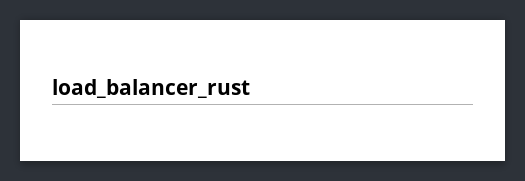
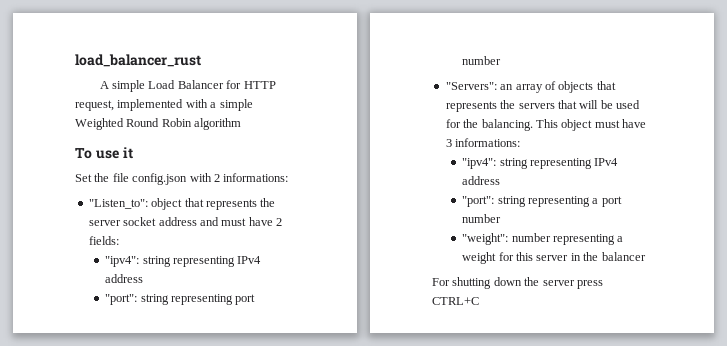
+ A simple Load Balancer for HTTP request, implemented with a simple Weighted Round Robin algorithm
+ To use it
+ Set the file config.json with 2 informations:
+ "Listen_to": object that represents the server socket address and must have 2 fields:
+ "ipv4": string representing IPv4 address
+ "port": string representing port number
+ "Servers": an array of objects that represents the servers that will be used for the balancing. This object must have 3 informations:
+ "ipv4": string representing IPv4 address
+ "port": string representing a port number
+ "weight": number representing a weight for this server in the balancer
+ For shutting down the server press CTRL+C

